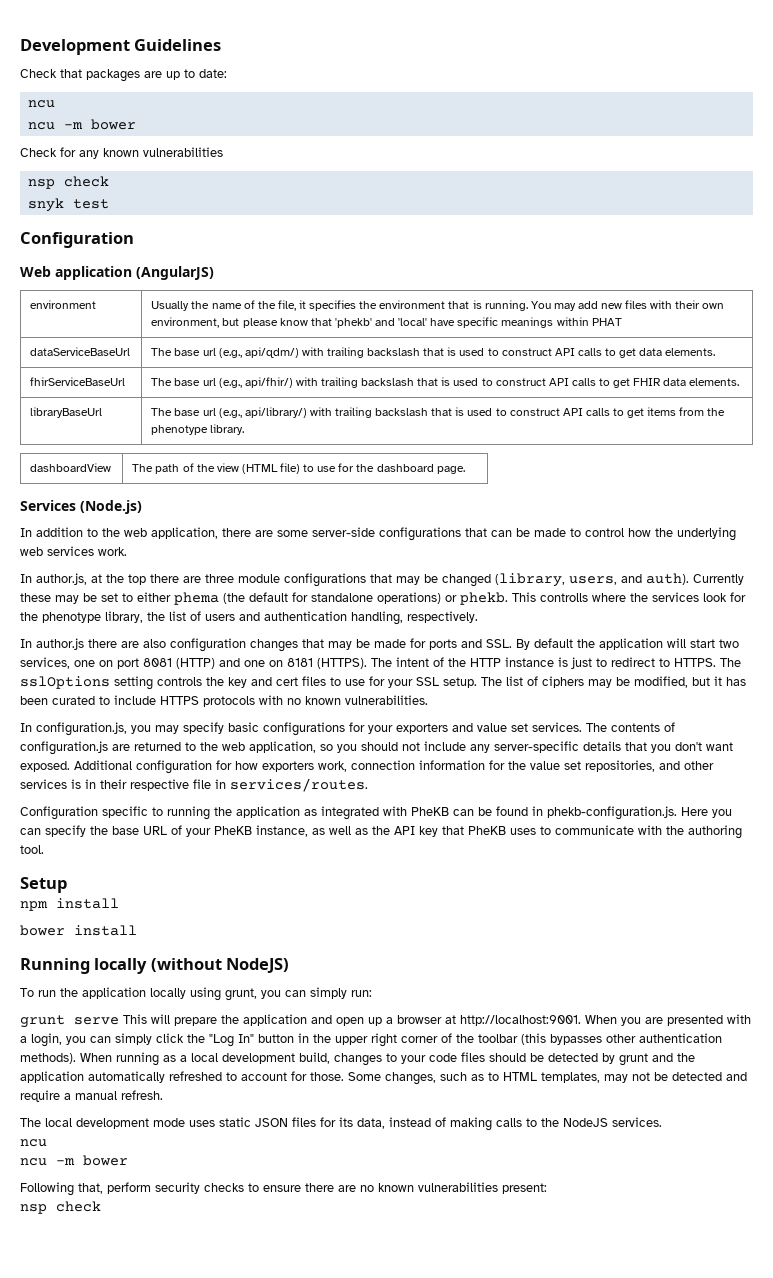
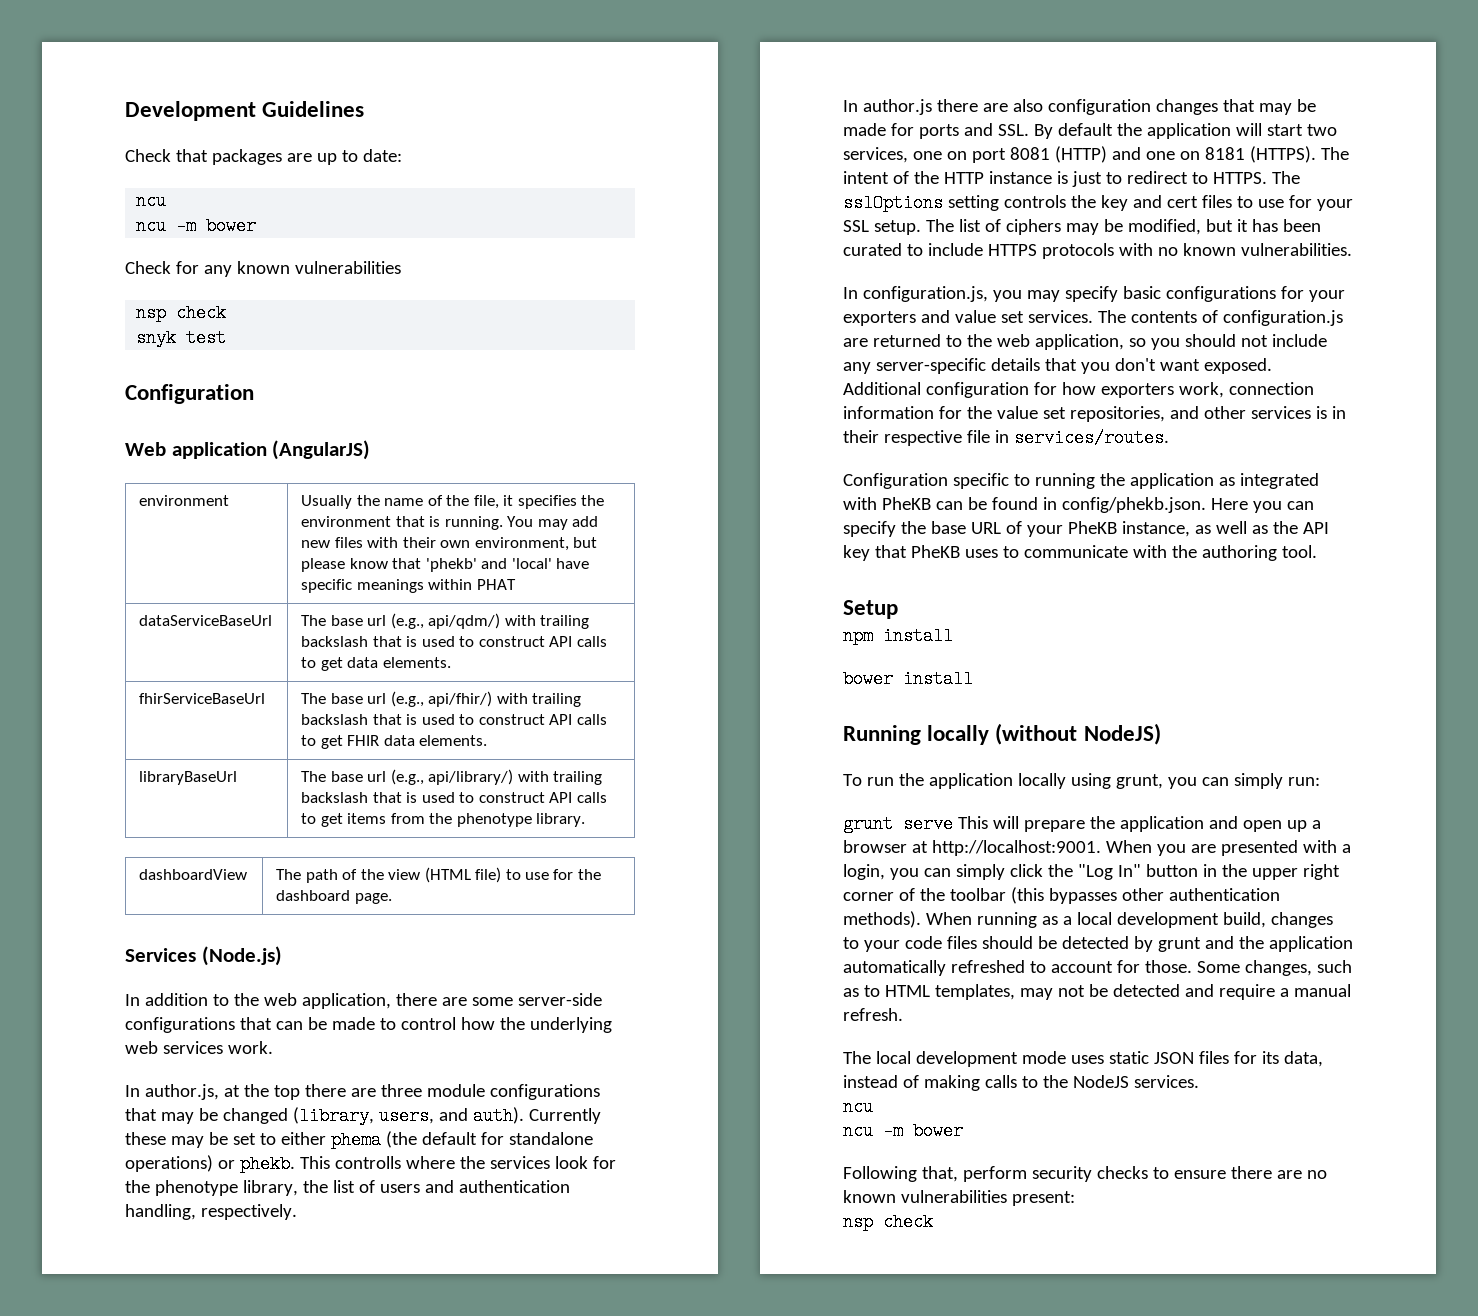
- Configuration specific to running the application as integrated with PheKB can be found in phekb-configuration.js. Here you can specify the base URL of your PheKB instance, as well as the API key that PheKB uses to communicate with the authoring tool.
+ Configuration specific to running the application as integrated with PheKB can be found in config/phekb.json. Here you can specify the base URL of your PheKB instance, as well as the API key that PheKB uses to communicate with the authoring tool.

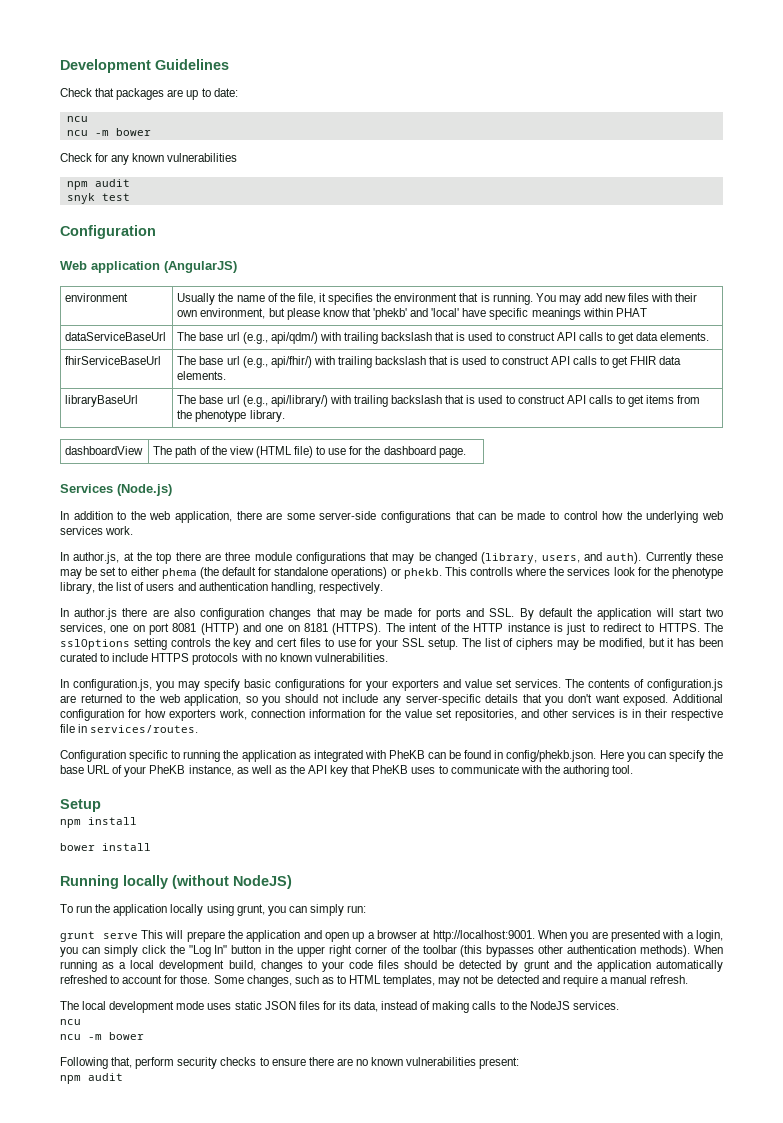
  Check for any known vulnerabilities
- nsp check
+ npm audit
  Following that, perform security checks to ensure there are no known vulnerabilities present:
- nsp check
+ npm audit

